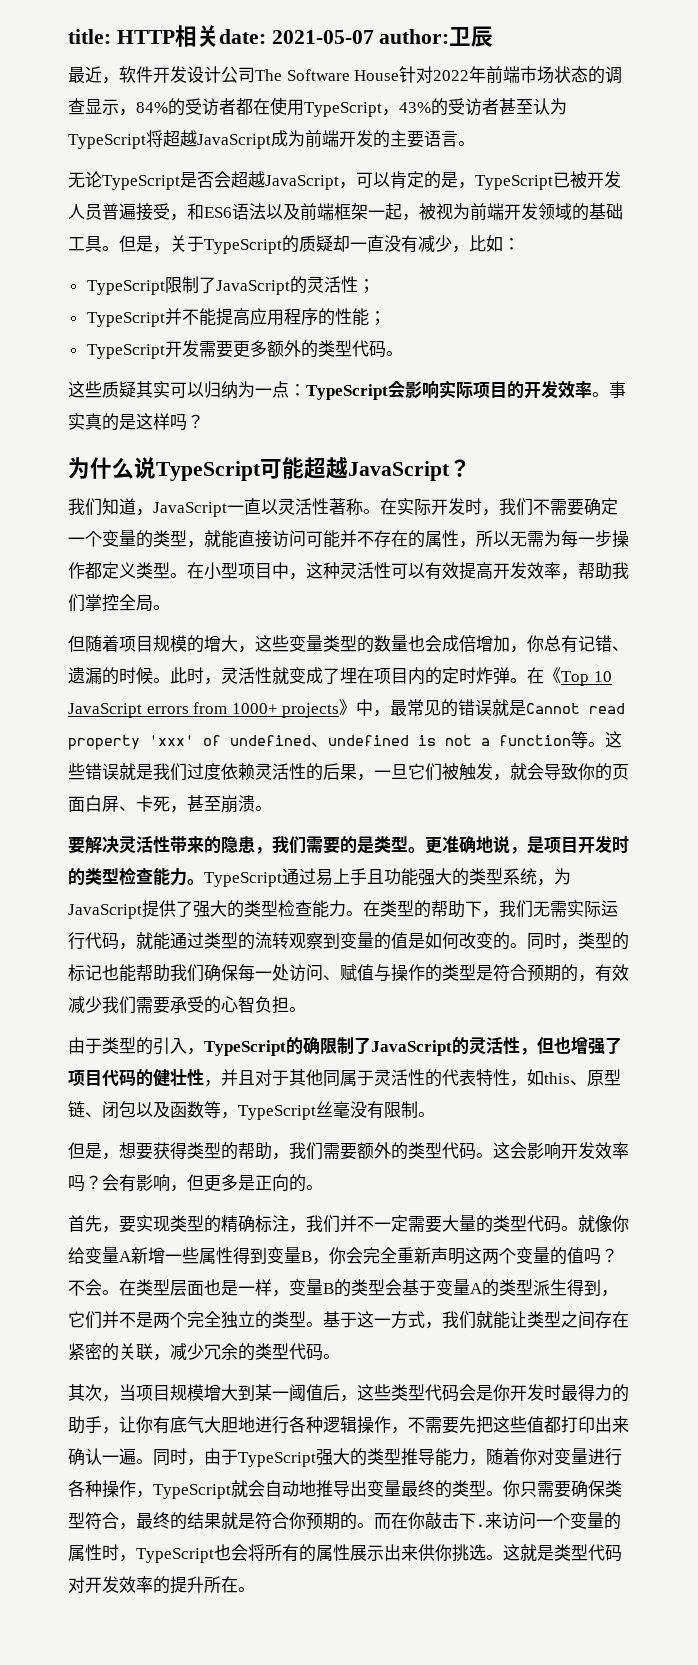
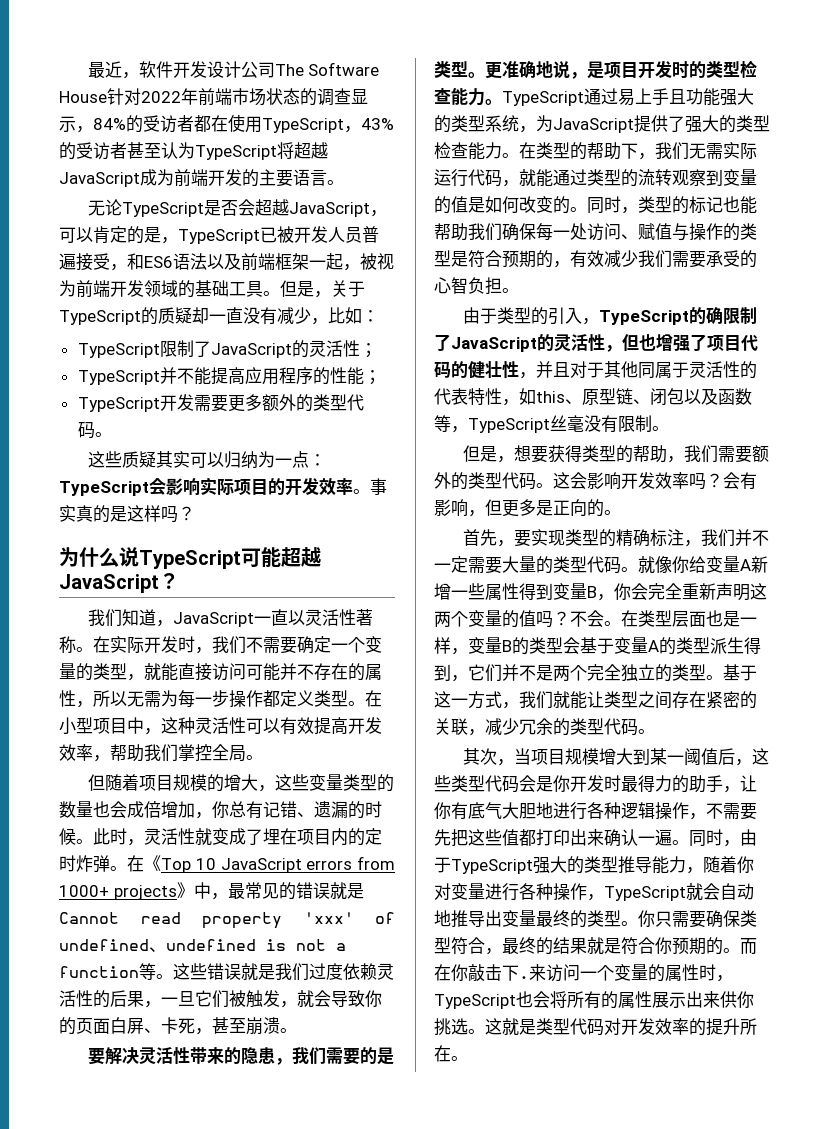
- title: HTTP相关date: 2021-05-07 author:卫辰

